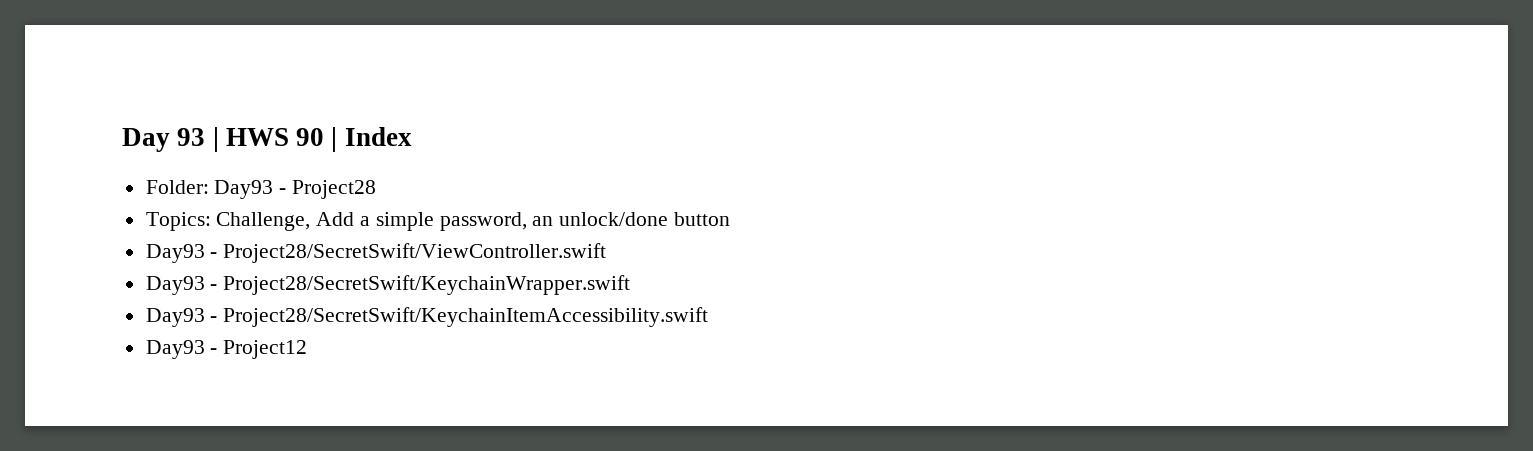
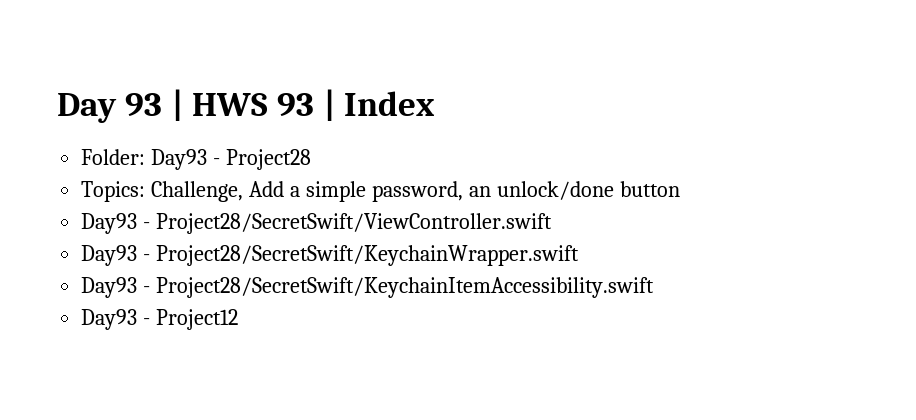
- Day 93 | HWS 90 | Index
+ Day 93 | HWS 93 | Index

